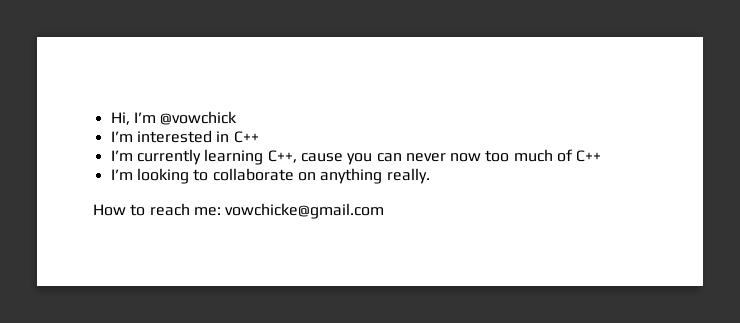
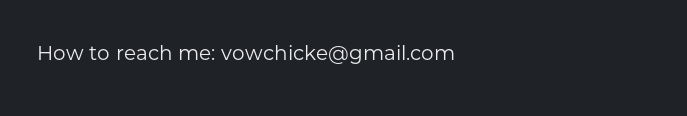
- Hi, I’m @vowchick
- I’m interested in C++
- I’m currently learning C++, cause you can never now too much of C++
- I’m looking to collaborate on anything really.

